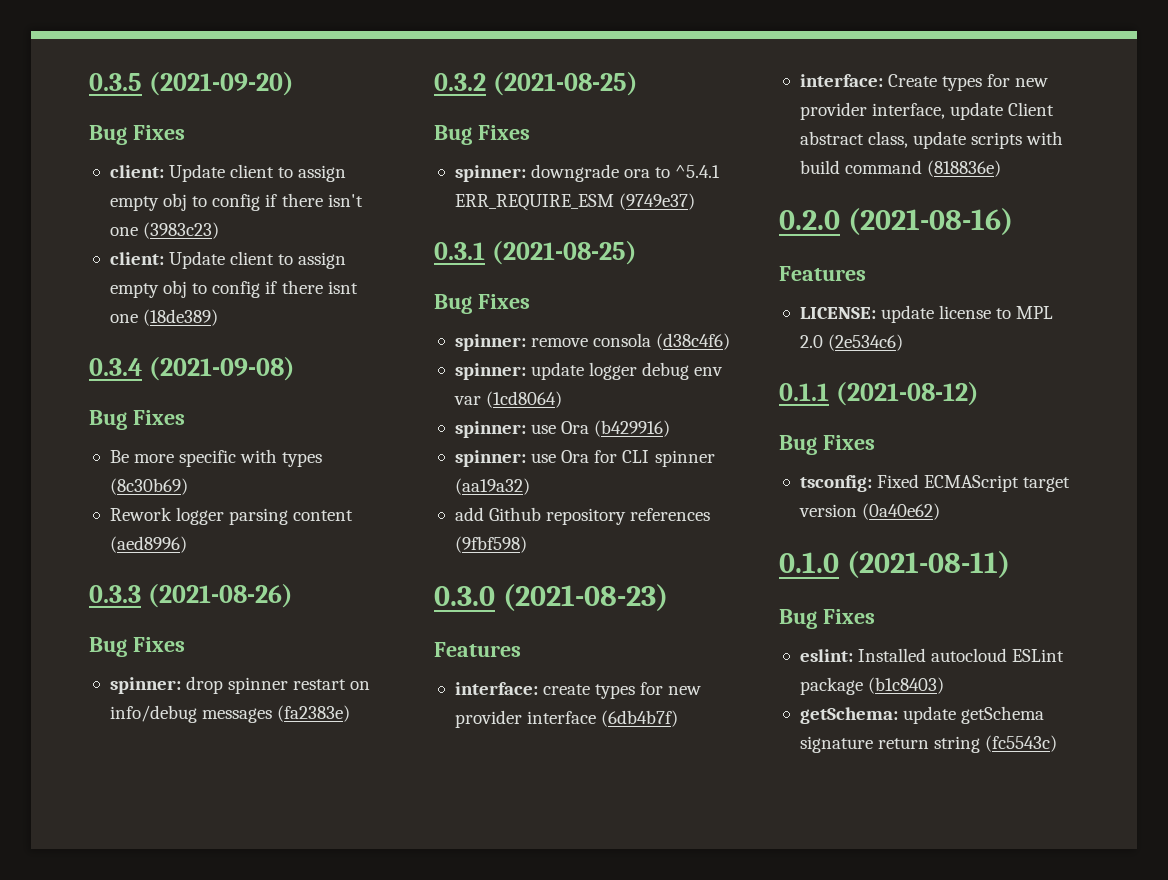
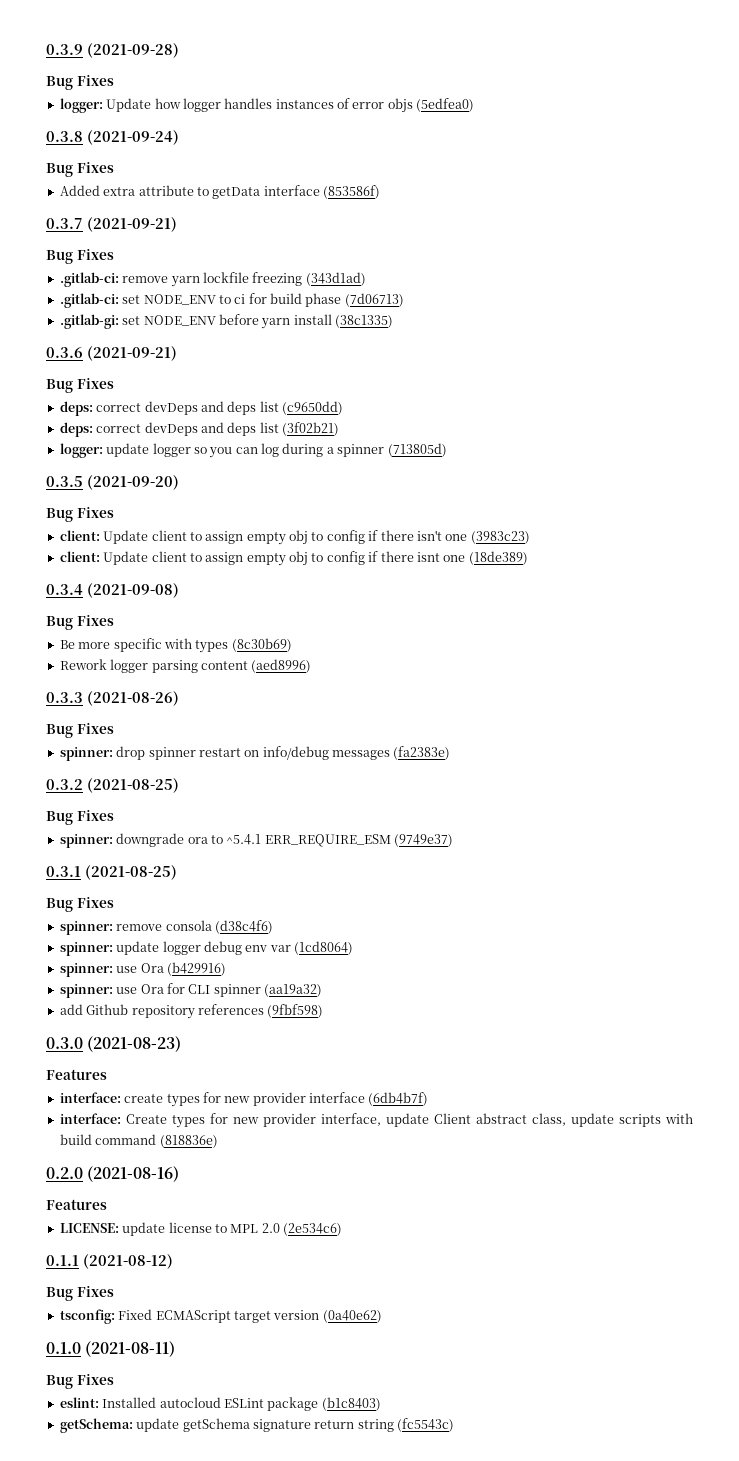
+ 0.3.9 (2021-09-28)
+ Bug Fixes
+ logger: Update how logger handles instances of error objs (5edfea0)
+ 0.3.8 (2021-09-24)
+ Bug Fixes
+ Added extra attribute to getData interface (853586f)
+ 0.3.7 (2021-09-21)
+ Bug Fixes
+ .gitlab-ci: remove yarn lockfile freezing (343d1ad)
+ .gitlab-ci: set NODE_ENV to ci for build phase (7d06713)
+ .gitlab-gi: set NODE_ENV before yarn install (38c1335)
+ 0.3.6 (2021-09-21)
+ Bug Fixes
+ deps: correct devDeps and deps list (c9650dd)
+ deps: correct devDeps and deps list (3f02b21)
+ logger: update logger so you can log during a spinner (713805d)

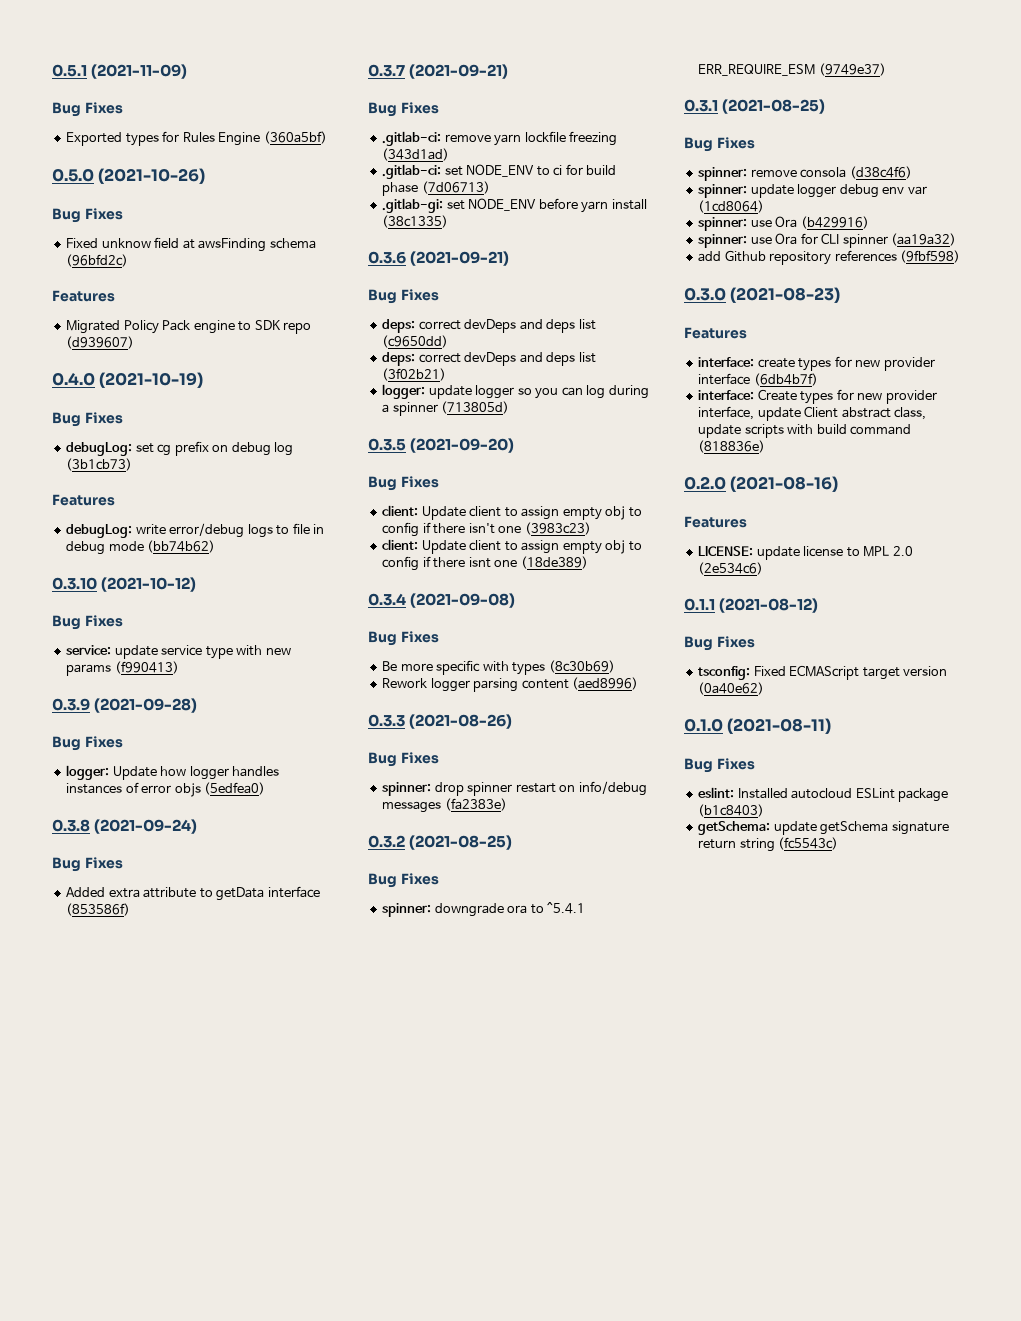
+ 0.5.1 (2021-11-09)
+ Bug Fixes
+ Exported types for Rules Engine (360a5bf)
+ 0.5.0 (2021-10-26)
+ Bug Fixes
+ Fixed unknow field at awsFinding schema (96bfd2c)
+ Features
+ Migrated Policy Pack engine to SDK repo (d939607)
+ 0.4.0 (2021-10-19)
+ Bug Fixes
+ debugLog: set cg prefix on debug log (3b1cb73)
+ Features
+ debugLog: write error/debug logs to file in debug mode (bb74b62)
+ 0.3.10 (2021-10-12)
+ Bug Fixes
+ service: update service type with new params (f990413)

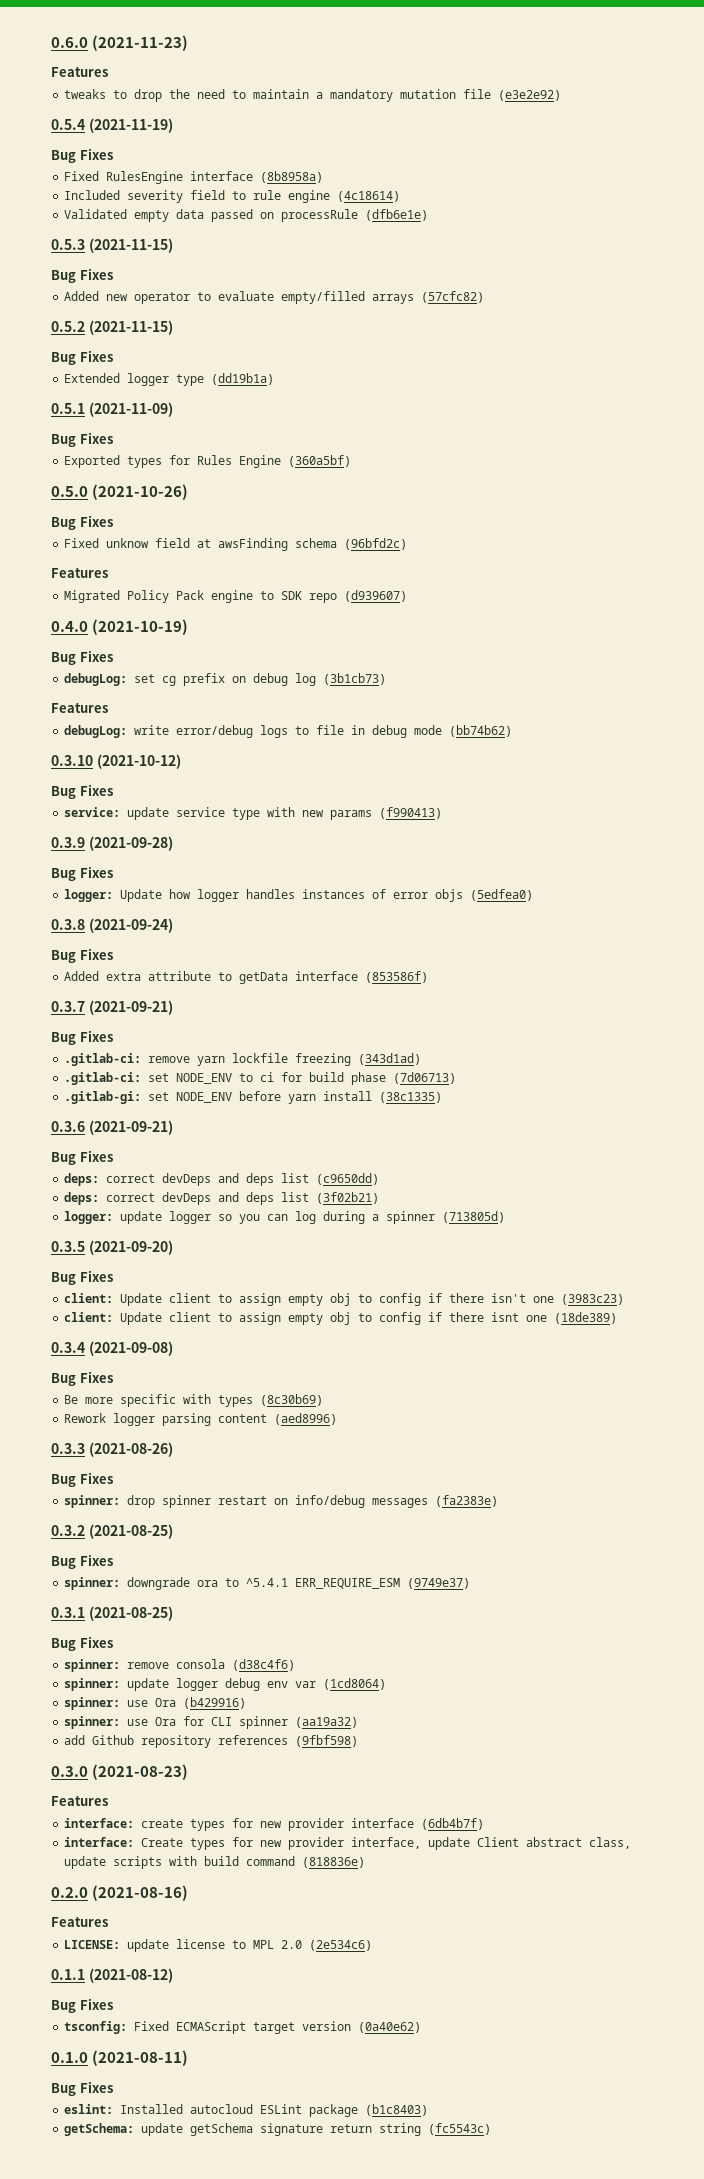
+ 0.6.0 (2021-11-23)
+ Features
+ tweaks to drop the need to maintain a mandatory mutation file (e3e2e92)
+ 0.5.4 (2021-11-19)
+ Bug Fixes
+ Fixed RulesEngine interface (8b8958a)
+ Included severity field to rule engine (4c18614)
+ Validated empty data passed on processRule (dfb6e1e)
+ 0.5.3 (2021-11-15)
+ Bug Fixes
+ Added new operator to evaluate empty/filled arrays (57cfc82)
+ 0.5.2 (2021-11-15)
+ Bug Fixes
+ Extended logger type (dd19b1a)

